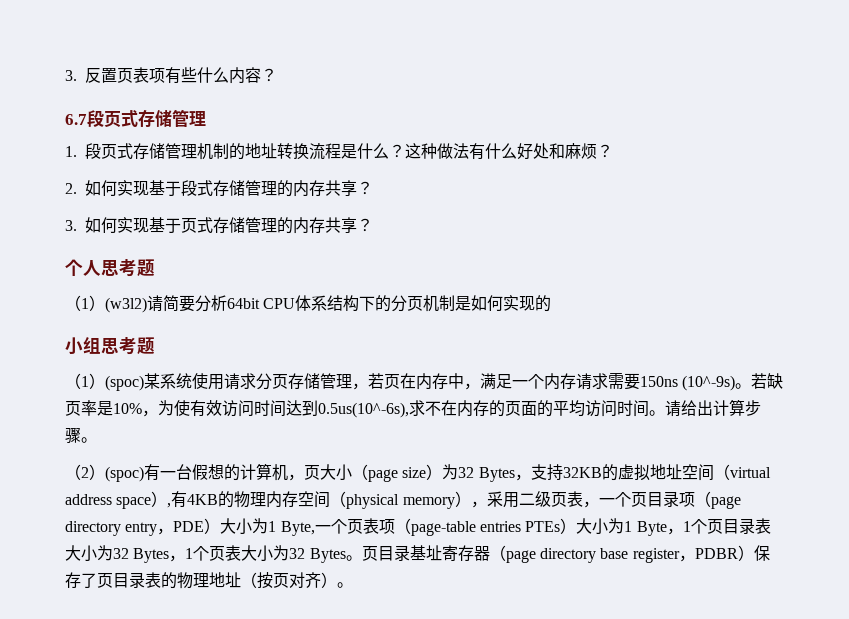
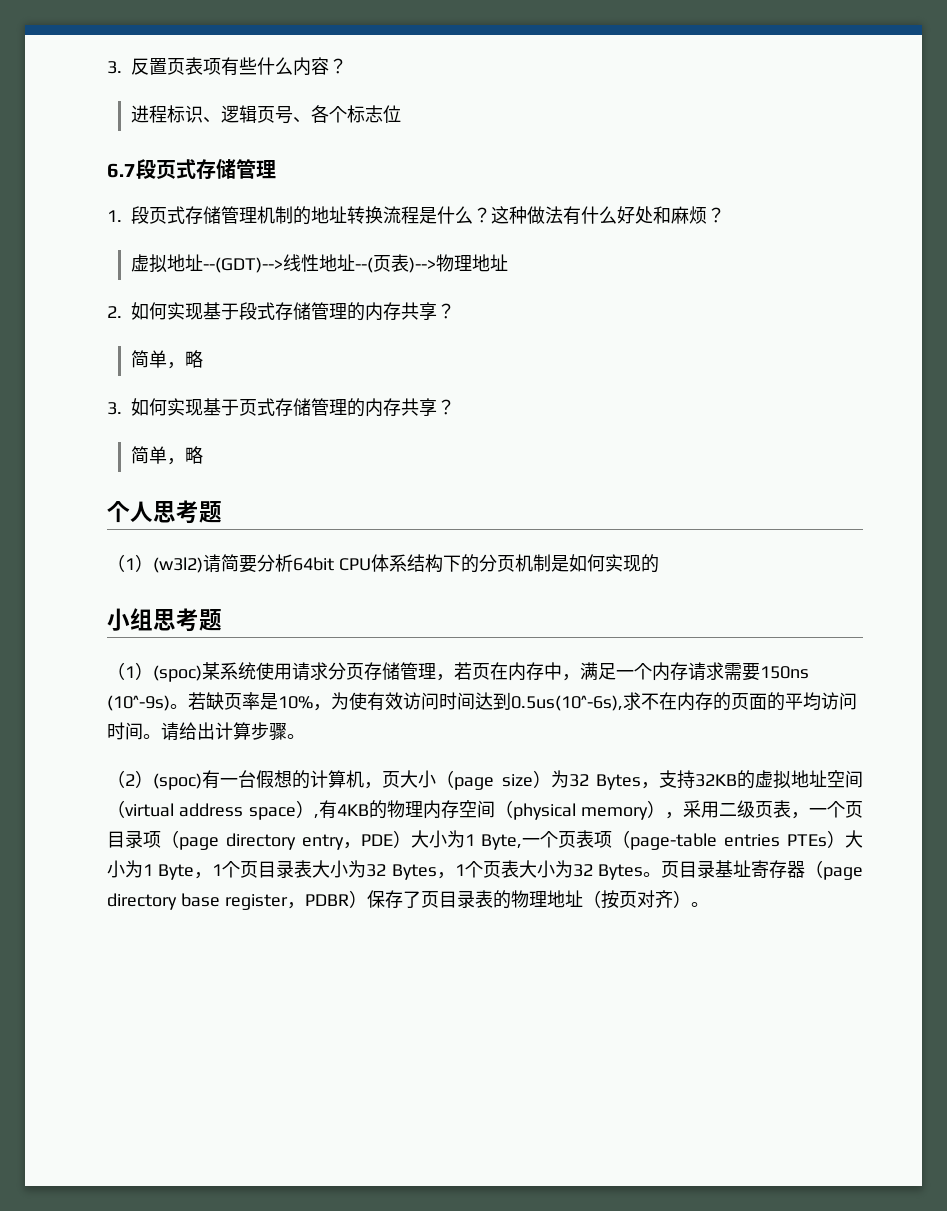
+ 进程标识、逻辑页号、各个标志位
+ 虚拟地址--(GDT)-->线性地址--(页表)-->物理地址
  2.如何实现基于段式存储管理的内存共享？
+ 简单，略
  3.如何实现基于页式存储管理的内存共享？
+ 简单，略

